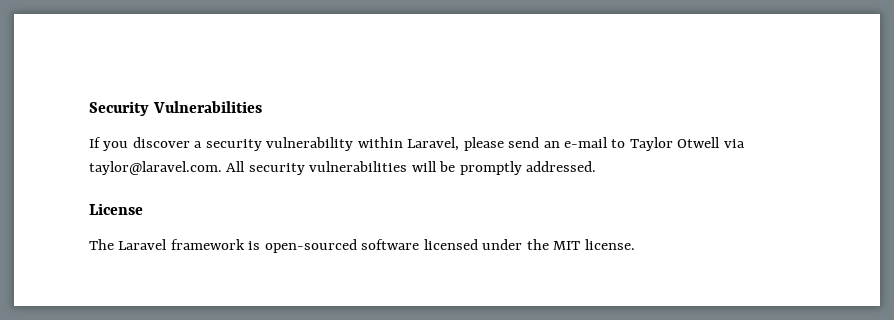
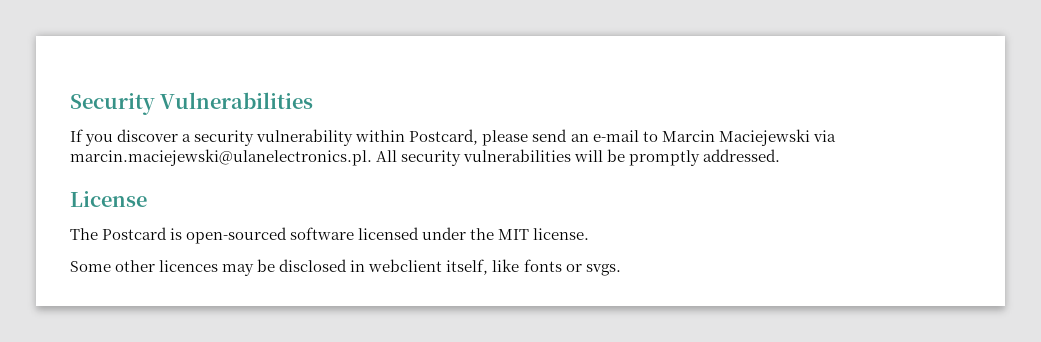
- If you discover a security vulnerability within Laravel, please send an e-mail to Taylor Otwell via taylor@laravel.com. All security vulnerabilities will be promptly addressed.
+ If you discover a security vulnerability within Postcard, please send an e-mail to Marcin Maciejewski via marcin.maciejewski@ulanelectronics.pl. All security vulnerabilities will be promptly addressed.
- The Laravel framework is open-sourced software licensed under the MIT license.
+ The Postcard is open-sourced software licensed under the MIT license.
+ Some other licences may be disclosed in webclient itself, like fonts or svgs.

